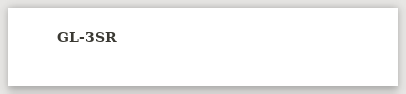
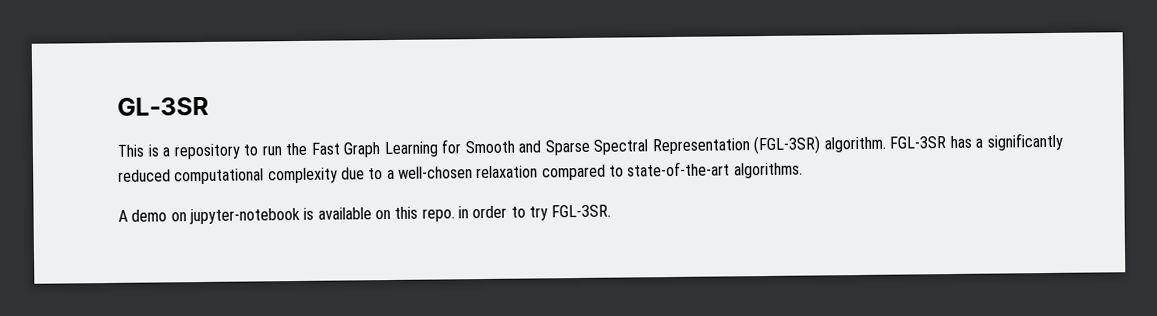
+ This is a repository to run the Fast Graph Learning for Smooth and Sparse Spectral Representation (FGL-3SR) algorithm. FGL-3SR has a significantly reduced computational complexity due to a well-chosen relaxation compared to state-of-the-art algorithms.
+ A demo on jupyter-notebook is available on this repo. in order to try FGL-3SR.

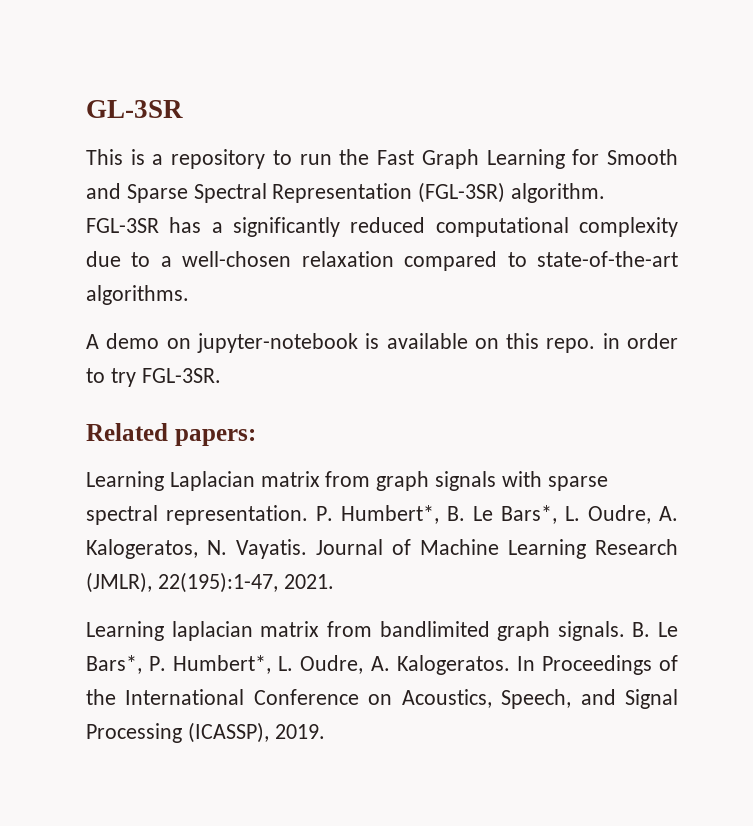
+ Related papers:
+ Learning Laplacian matrix from graph signals with sparse spectral representation. P. Humbert*, B. Le Bars*, L. Oudre, A. Kalogeratos, N. Vayatis. Journal of Machine Learning Research (JMLR), 22(195):1-47, 2021.
+ Learning laplacian matrix from bandlimited graph signals. B. Le Bars*, P. Humbert*, L. Oudre, A. Kalogeratos. In Proceedings of the International Conference on Acoustics, Speech, and Signal Processing (ICASSP), 2019.

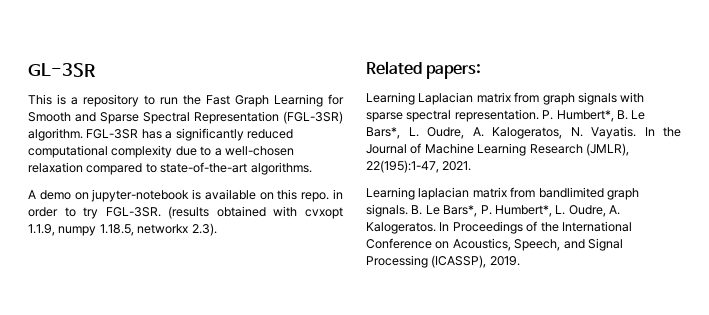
+ (results obtained with cvxopt 1.1.9, numpy 1.18.5, networkx 2.3).
- Journal of Machine Learning Research (JMLR), 22(195):1-47, 2021.
+ In the Journal of Machine Learning Research (JMLR), 22(195):1-47, 2021.

